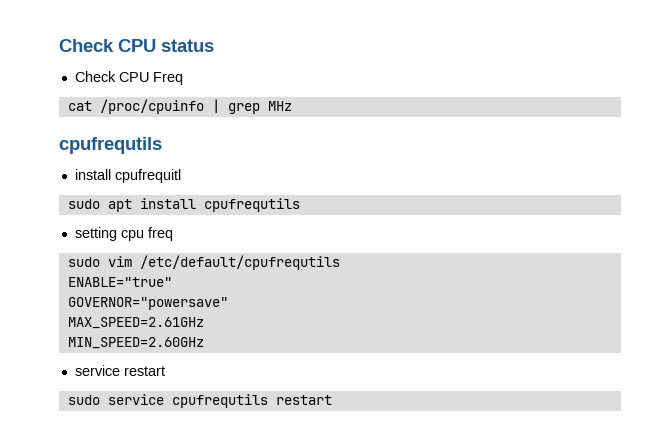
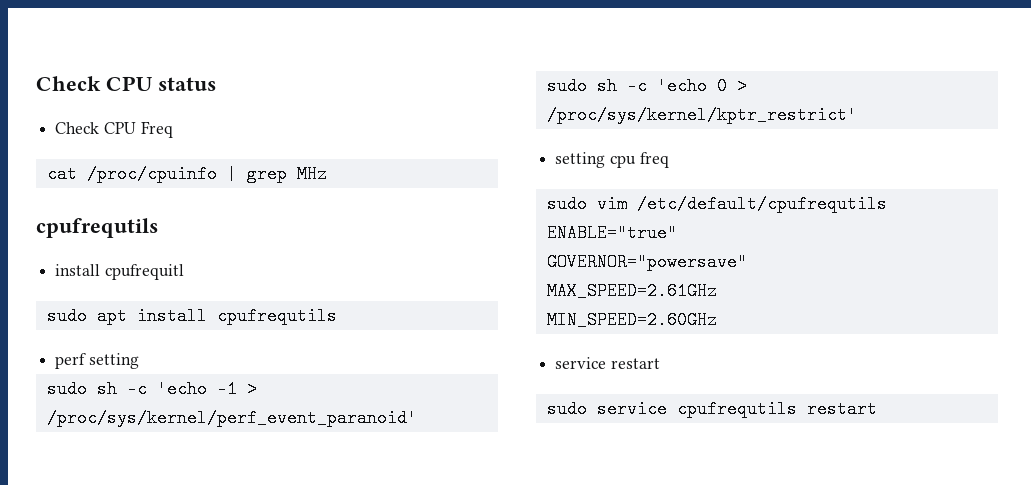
+ perf setting
+ sudo sh -c 'echo -1 > /proc/sys/kernel/perf_event_paranoid'
+ sudo sh -c 'echo 0 > /proc/sys/kernel/kptr_restrict'

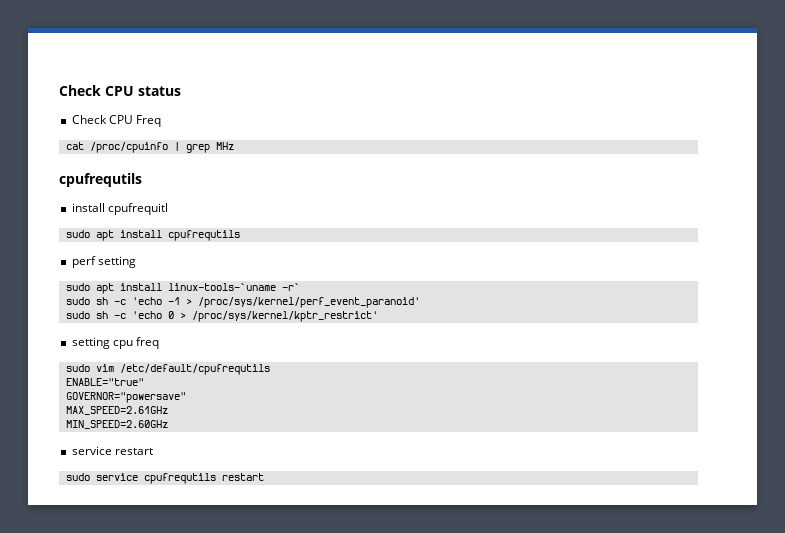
+ sudo apt install linux-tools-`uname -r`

